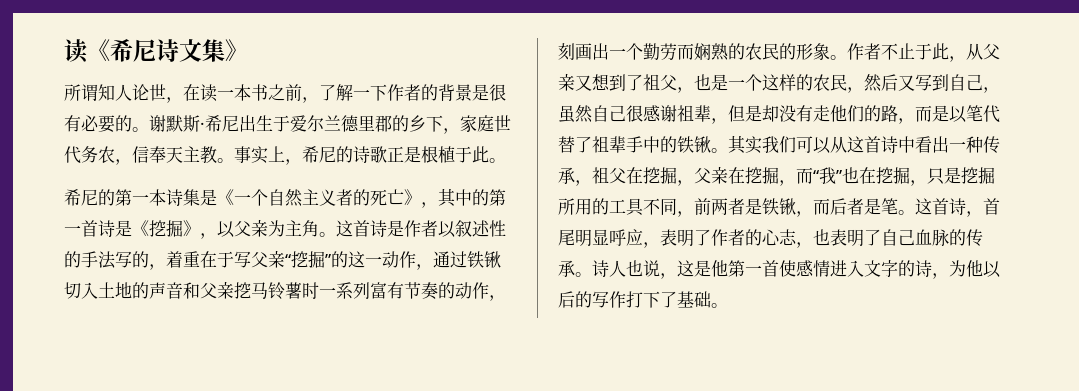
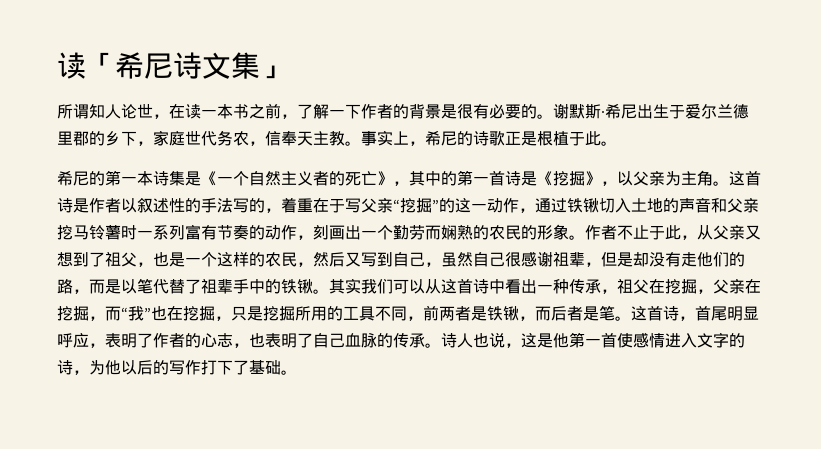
- 读《希尼诗文集》
+ 读「希尼诗文集」

